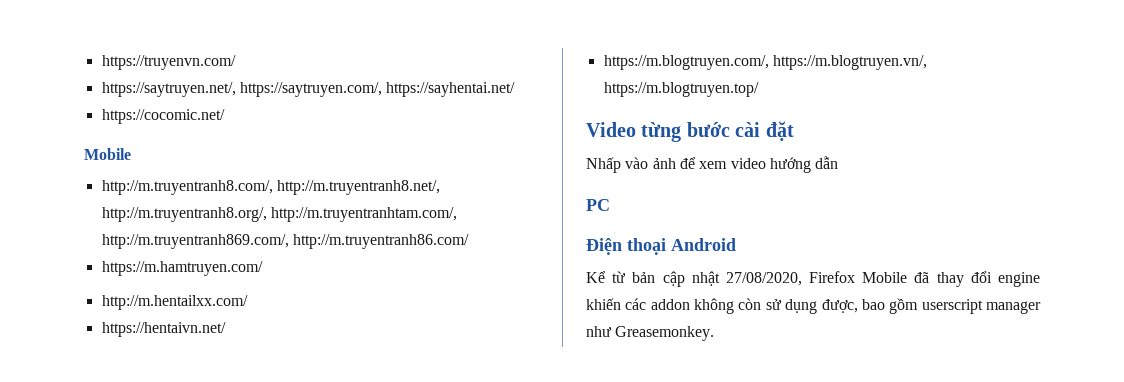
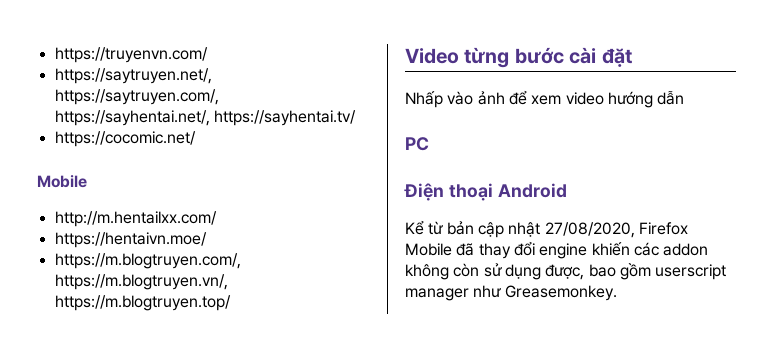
- https://saytruyen.net/, https://saytruyen.com/, https://sayhentai.net/
+ https://saytruyen.net/, https://saytruyen.com/, https://sayhentai.net/, https://sayhentai.tv/
- http://m.truyentranh8.com/, http://m.truyentranh8.net/, http://m.truyentranh8.org/, http://m.truyentranhtam.com/, http://m.truyentranh869.com/, http://m.truyentranh86.com/
- https://m.hamtruyen.com/
- https://hentaivn.net/
+ https://hentaivn.moe/

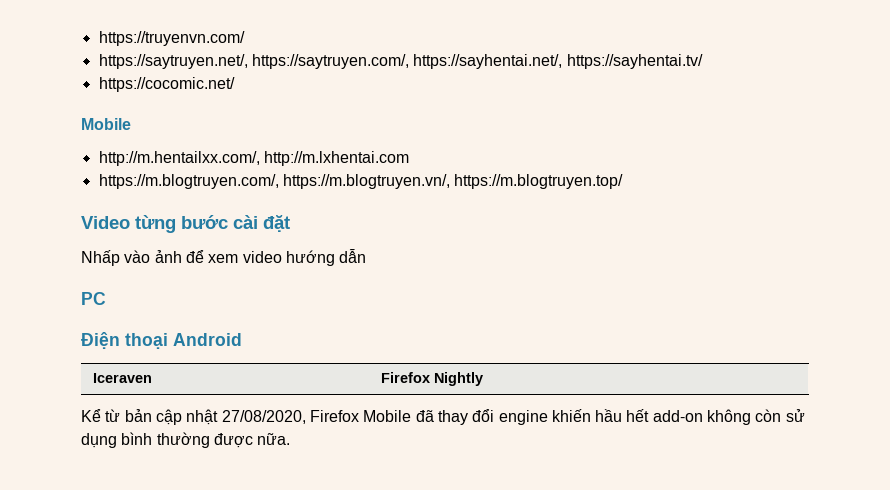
- http://m.hentailxx.com/
- https://hentaivn.moe/
+ http://m.hentailxx.com/, http://m.lxhentai.com
+ Iceraven | Firefox Nightly
- Kể từ bản cập nhật 27/08/2020, Firefox Mobile đã thay đổi engine khiến các addon không còn sử dụng được, bao gồm userscript manager như Greasemonkey.
+ Kể từ bản cập nhật 27/08/2020, Firefox Mobile đã thay đổi engine khiến hầu hết add-on không còn sử dụng bình thường được nữa.

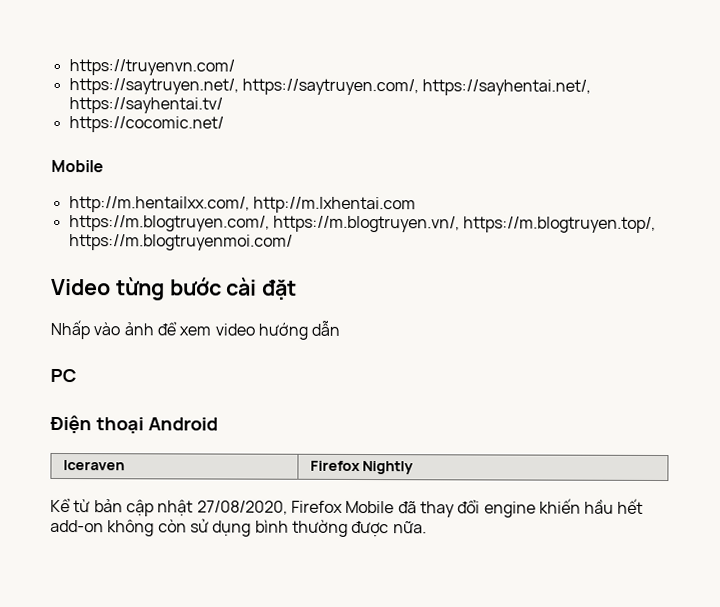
- https://m.blogtruyen.com/, https://m.blogtruyen.vn/, https://m.blogtruyen.top/
+ https://m.blogtruyen.com/, https://m.blogtruyen.vn/, https://m.blogtruyen.top/, https://m.blogtruyenmoi.com/

